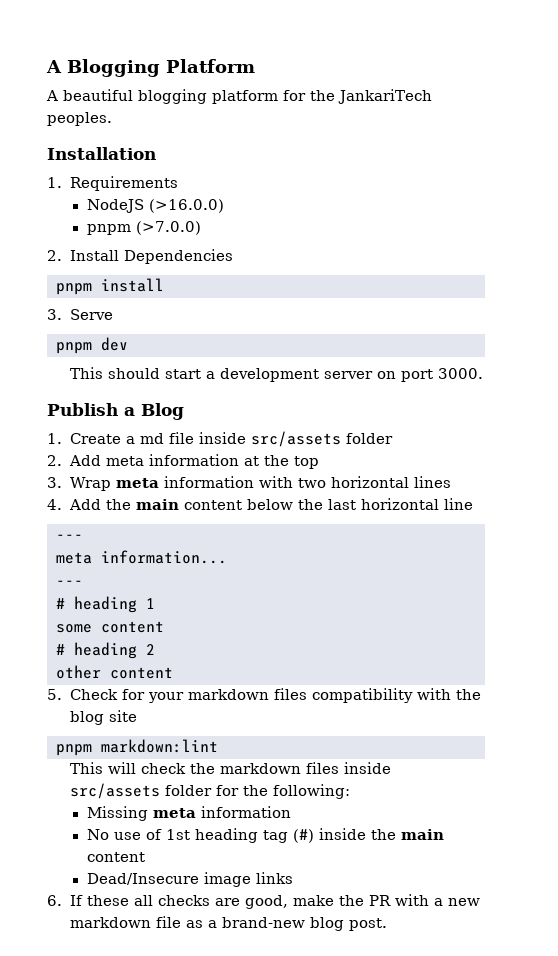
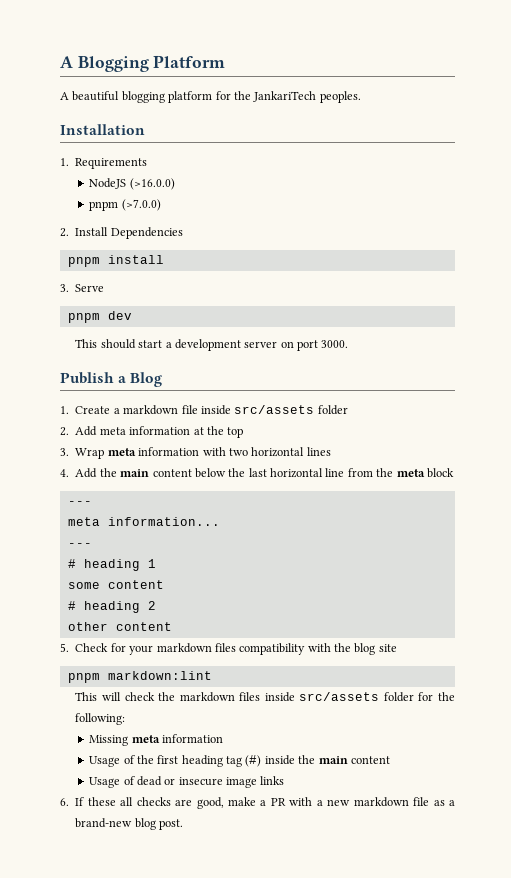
- 1. Create a md file inside src/assets folder
+ 1. Create a markdown file inside src/assets folder
- 4. Add the main content below the last horizontal line
+ 4. Add the main content below the last horizontal line from the meta block
- No use of 1st heading tag (#) inside the main content
+ Usage of the first heading tag (#) inside the main content
- Dead/Insecure image links
+ Usage of dead or insecure image links
- 6. If these all checks are good, make the PR with a new markdown file as a brand-new blog post.
+ 6. If these all checks are good, make a PR with a new markdown file as a brand-new blog post.

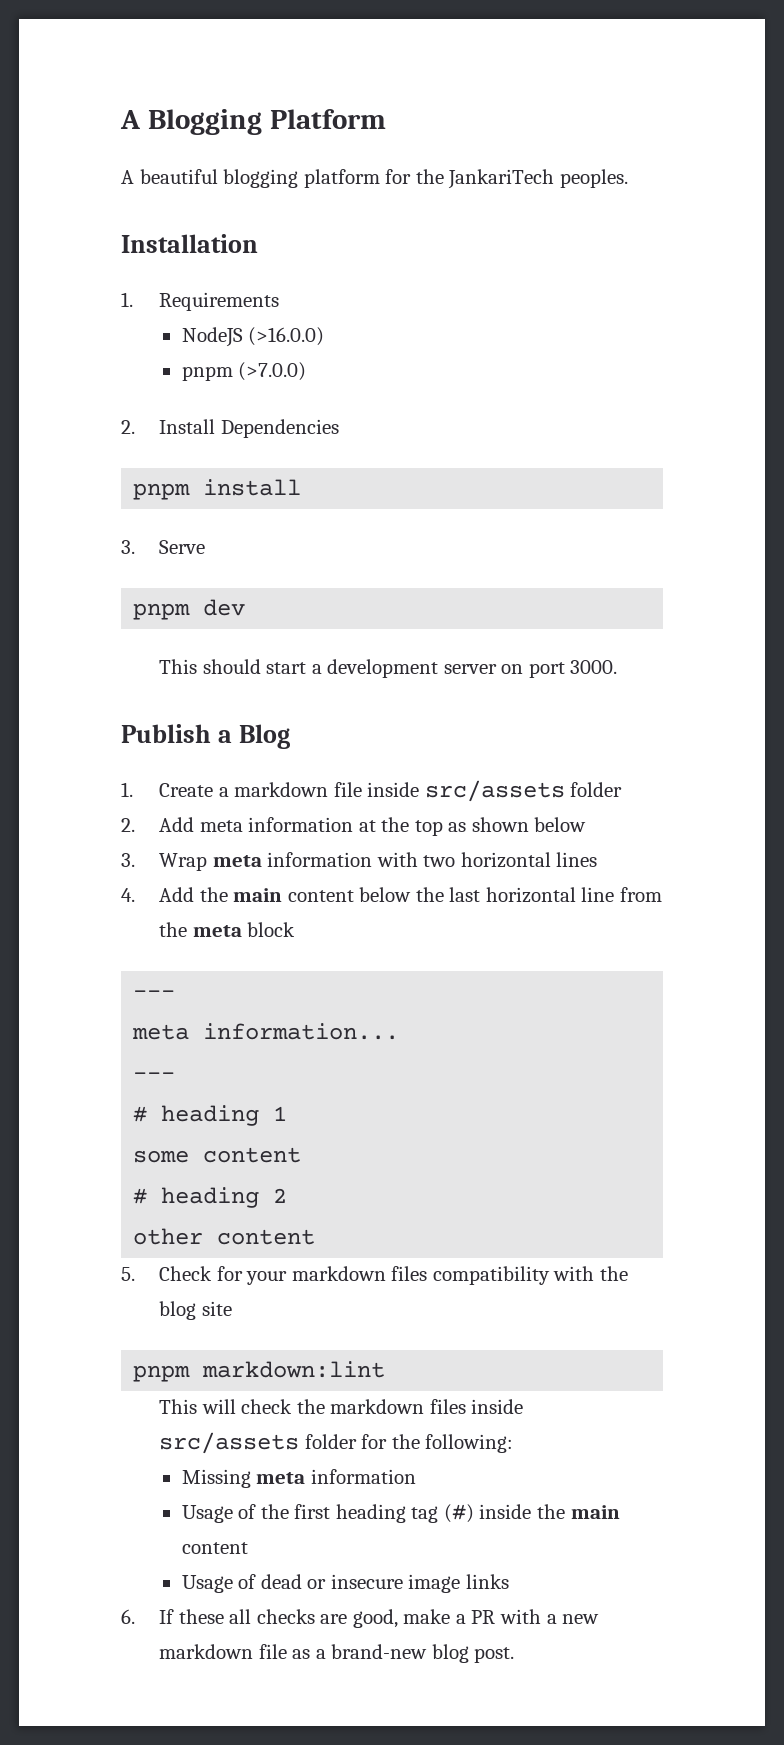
- 2. Add meta information at the top
+ 2. Add meta information at the top as shown below

